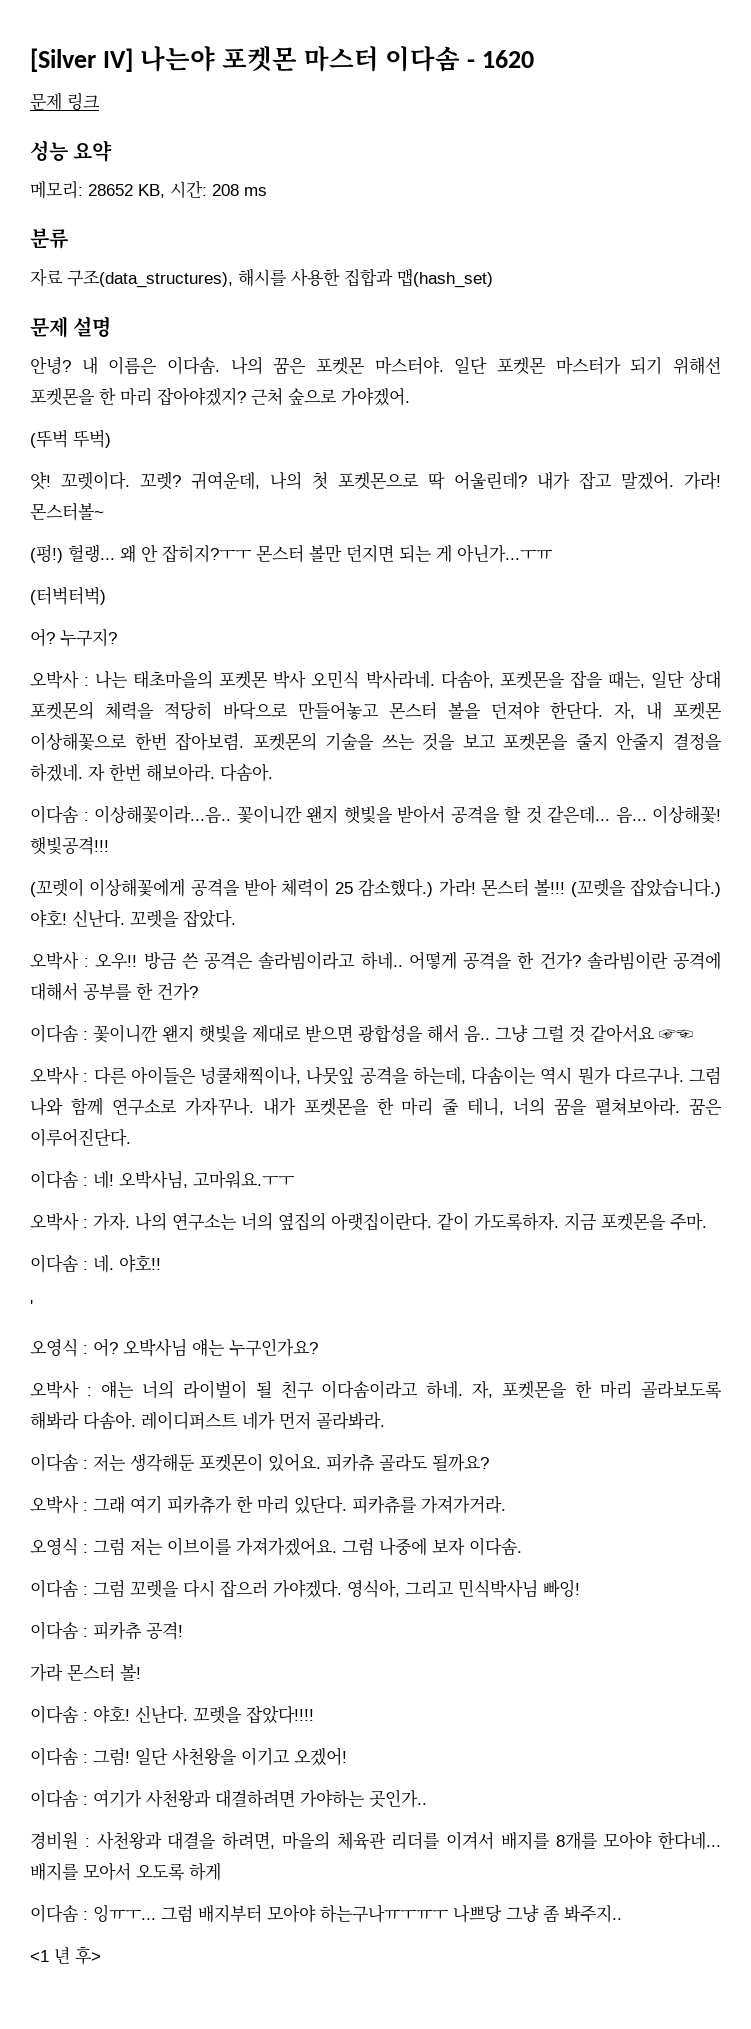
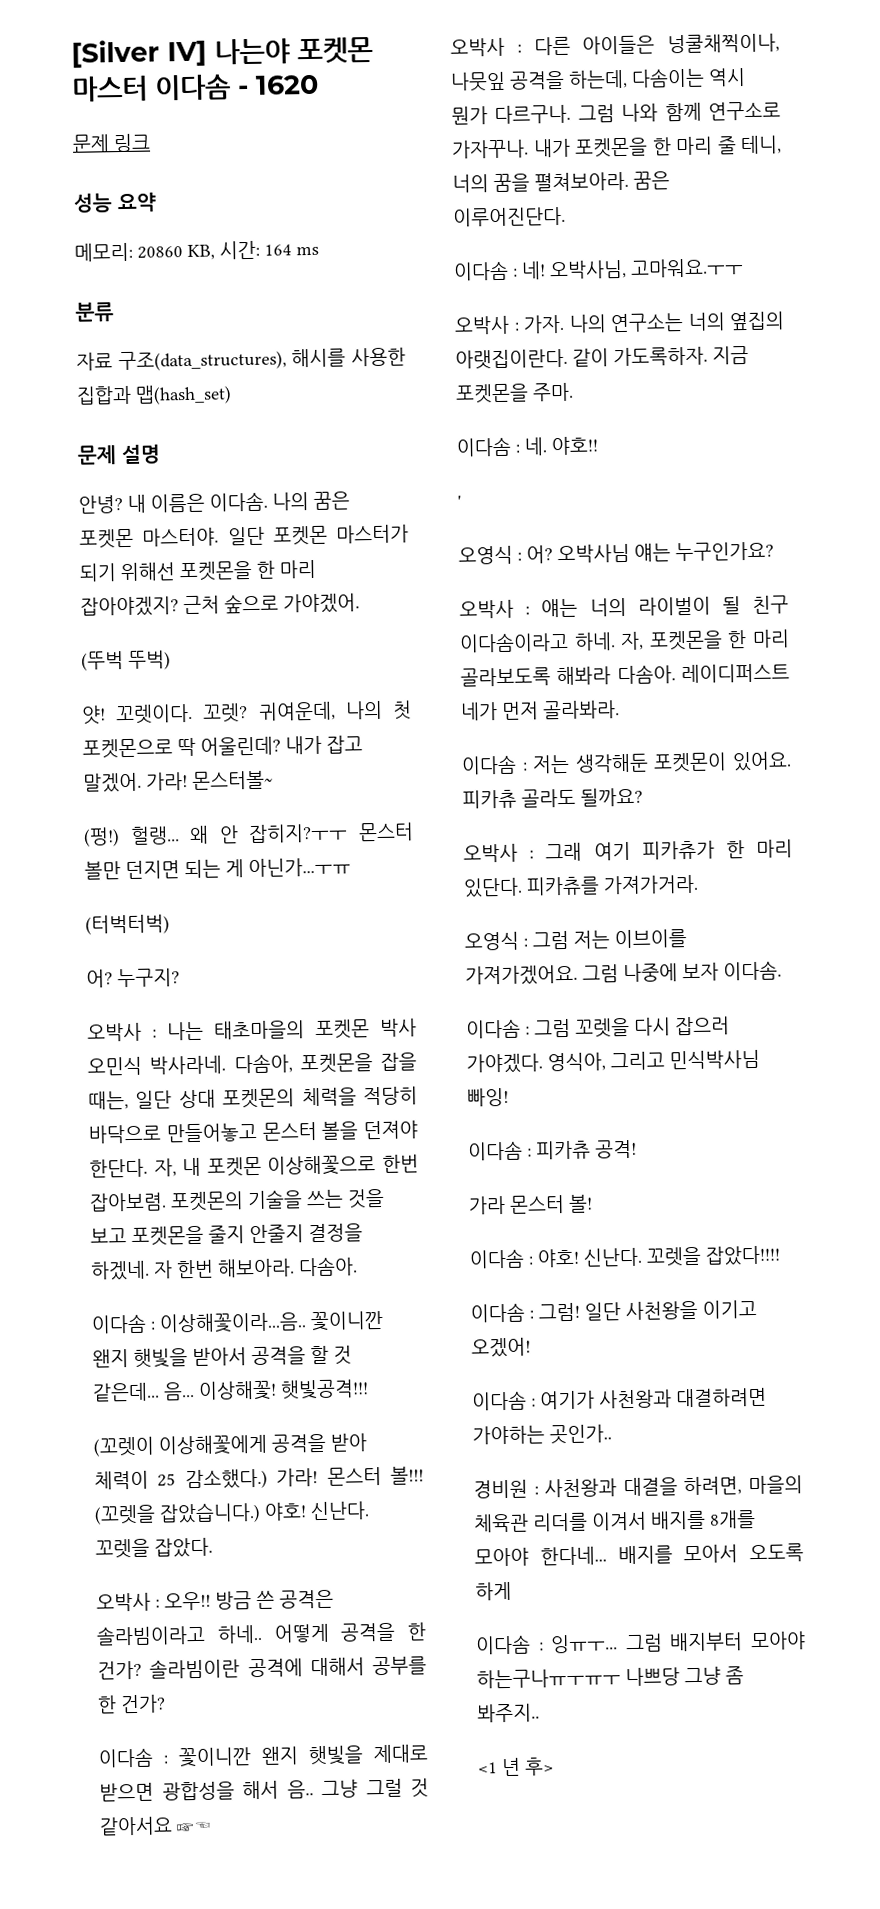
- 메모리: 28652 KB, 시간: 208 ms
+ 메모리: 20860 KB, 시간: 164 ms

